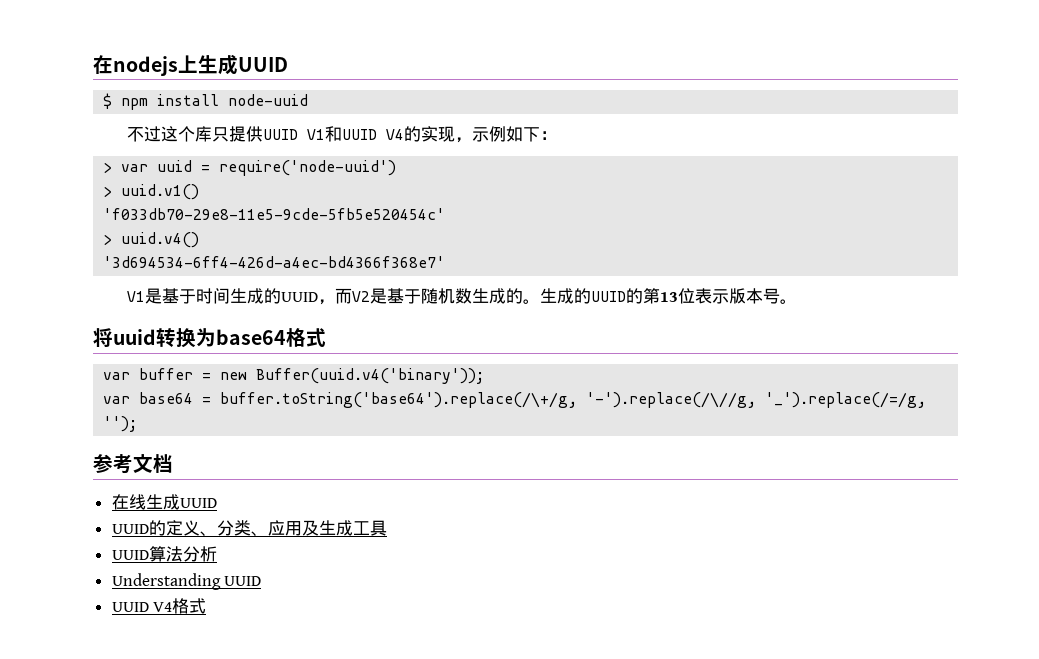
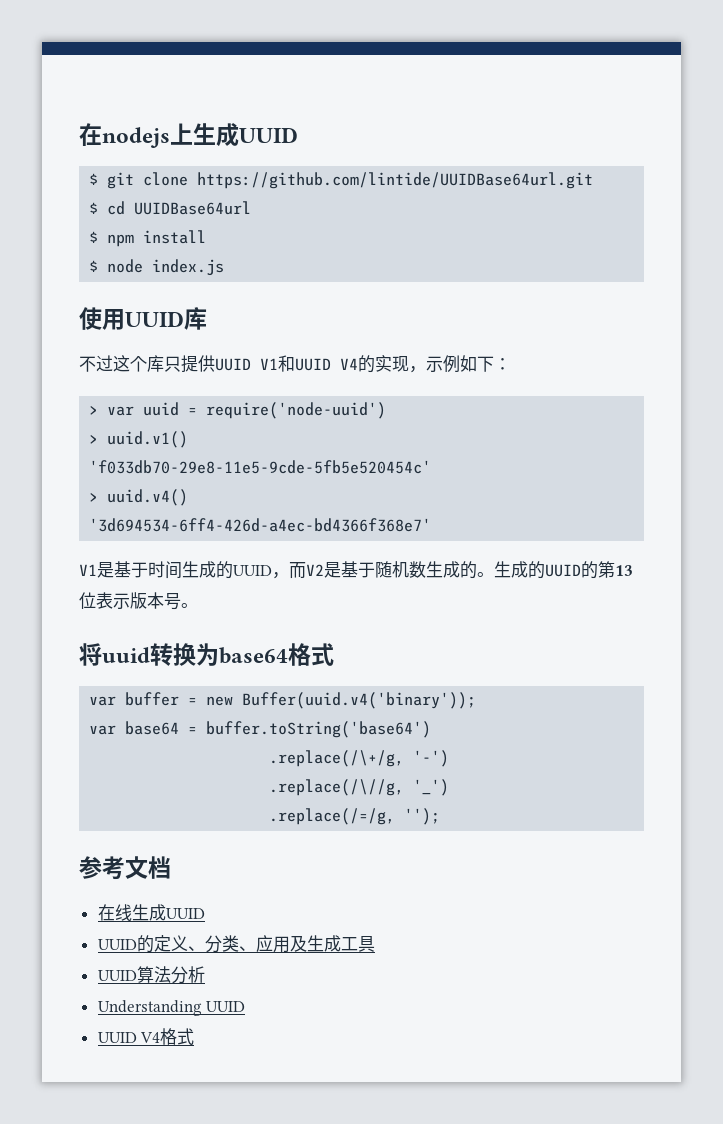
- $ npm install node-uuid
+ $ git clone https://github.com/lintide/UUIDBase64url.git
+ $ cd UUIDBase64url
+ $ npm install
+ $ node index.js
+ 使用UUID库
- var base64 = buffer.toString('base64').replace(/\+/g, '-').replace(/\//g, '_').replace(/=/g, '');
+ var base64 = buffer.toString('base64')
+ .replace(/\+/g, '-')
+ .replace(/\//g, '_')
+ .replace(/=/g, '');

